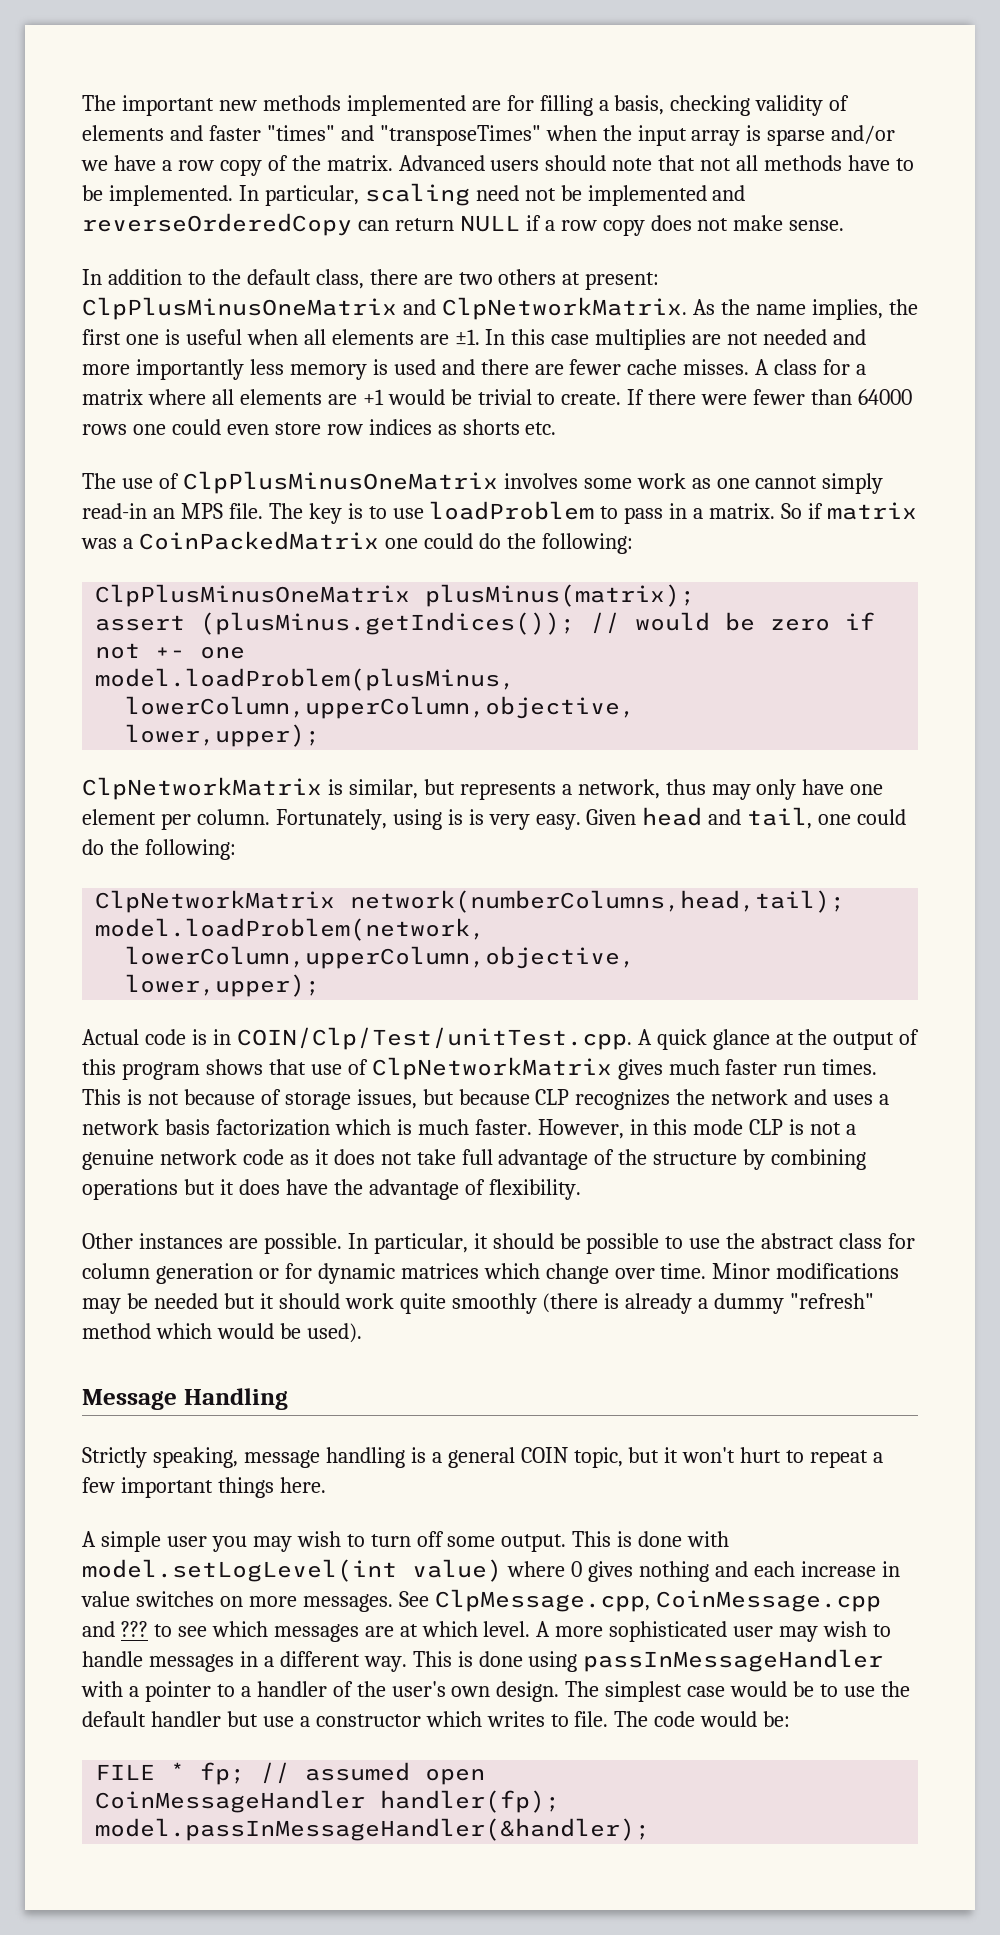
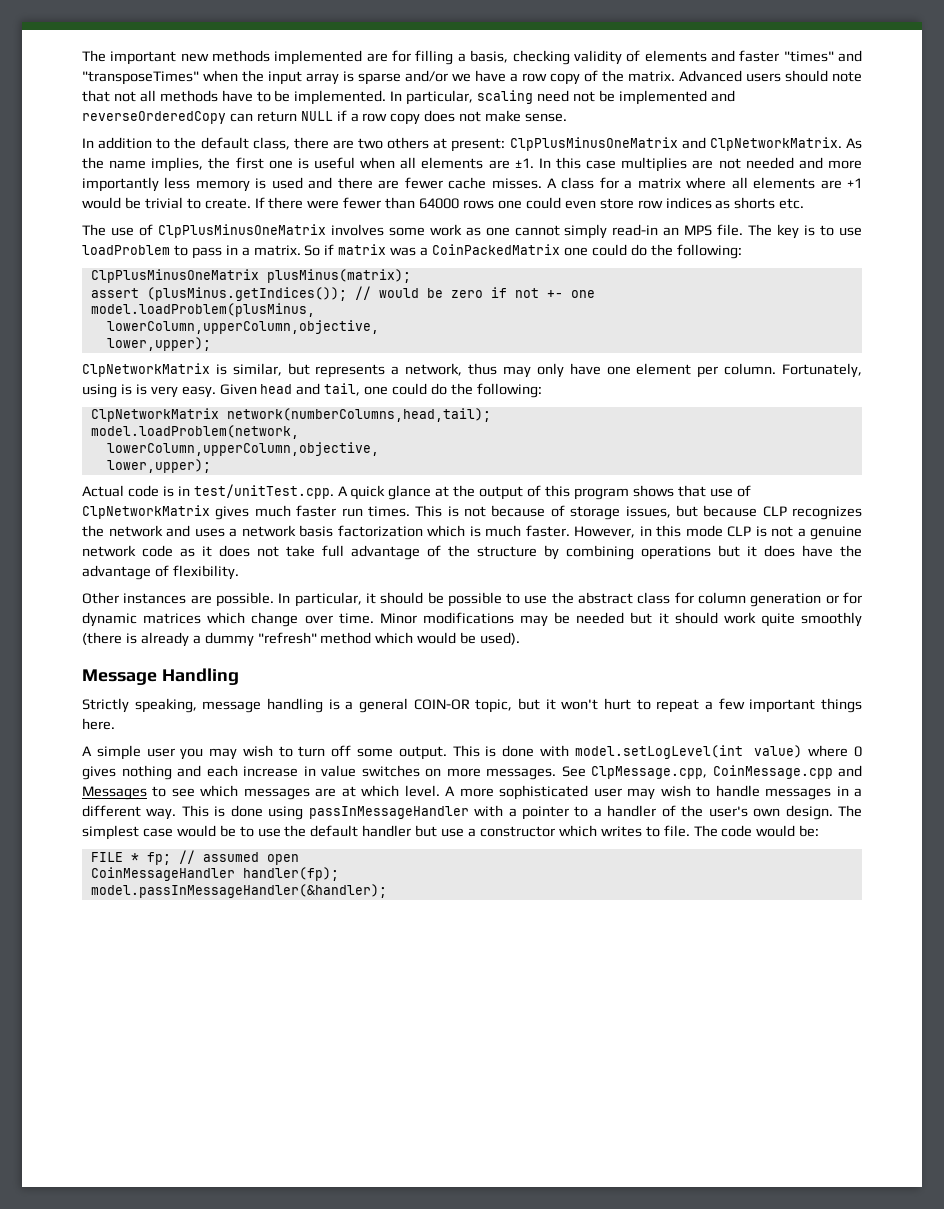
- Actual code is in COIN/Clp/Test/unitTest.cpp. A quick glance at the output of this program shows that use of ClpNetworkMatrix gives much faster run times.
+ Actual code is in test/unitTest.cpp. A quick glance at the output of this program shows that use of ClpNetworkMatrix gives much faster run times.
- Strictly speaking, message handling is a general COIN topic, but it won't hurt to repeat a few important things here.
+ Strictly speaking, message handling is a general COIN-OR topic, but it won't hurt to repeat a few important things here.
- See ClpMessage.cpp, CoinMessage.cpp and ??? to see which messages are at which level.
+ See ClpMessage.cpp, CoinMessage.cpp and Messages to see which messages are at which level.

